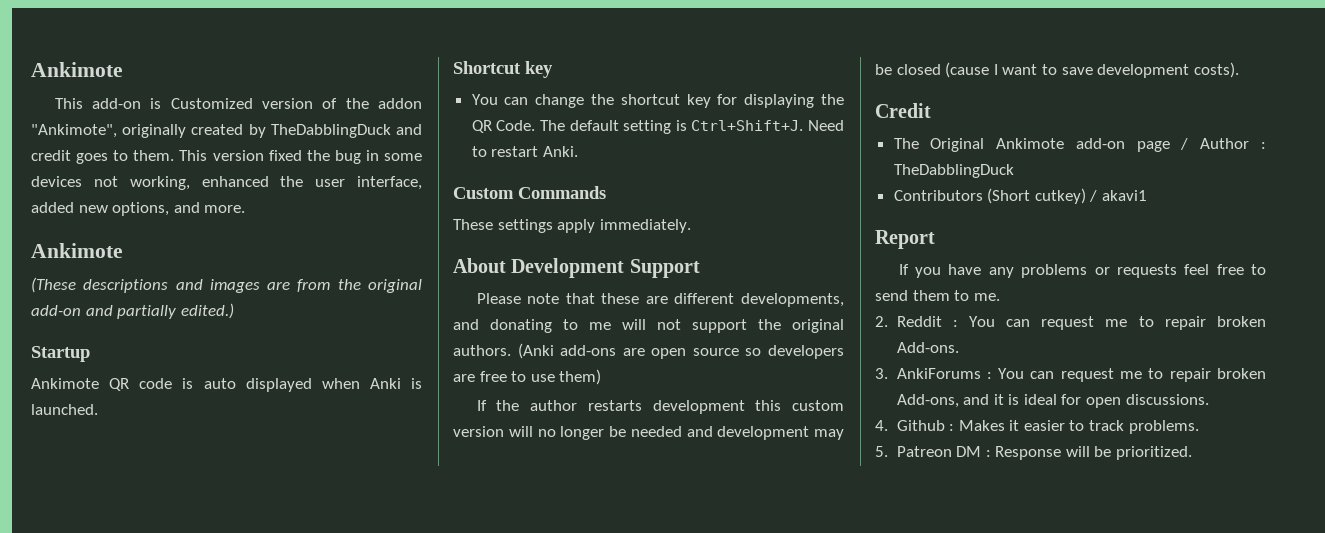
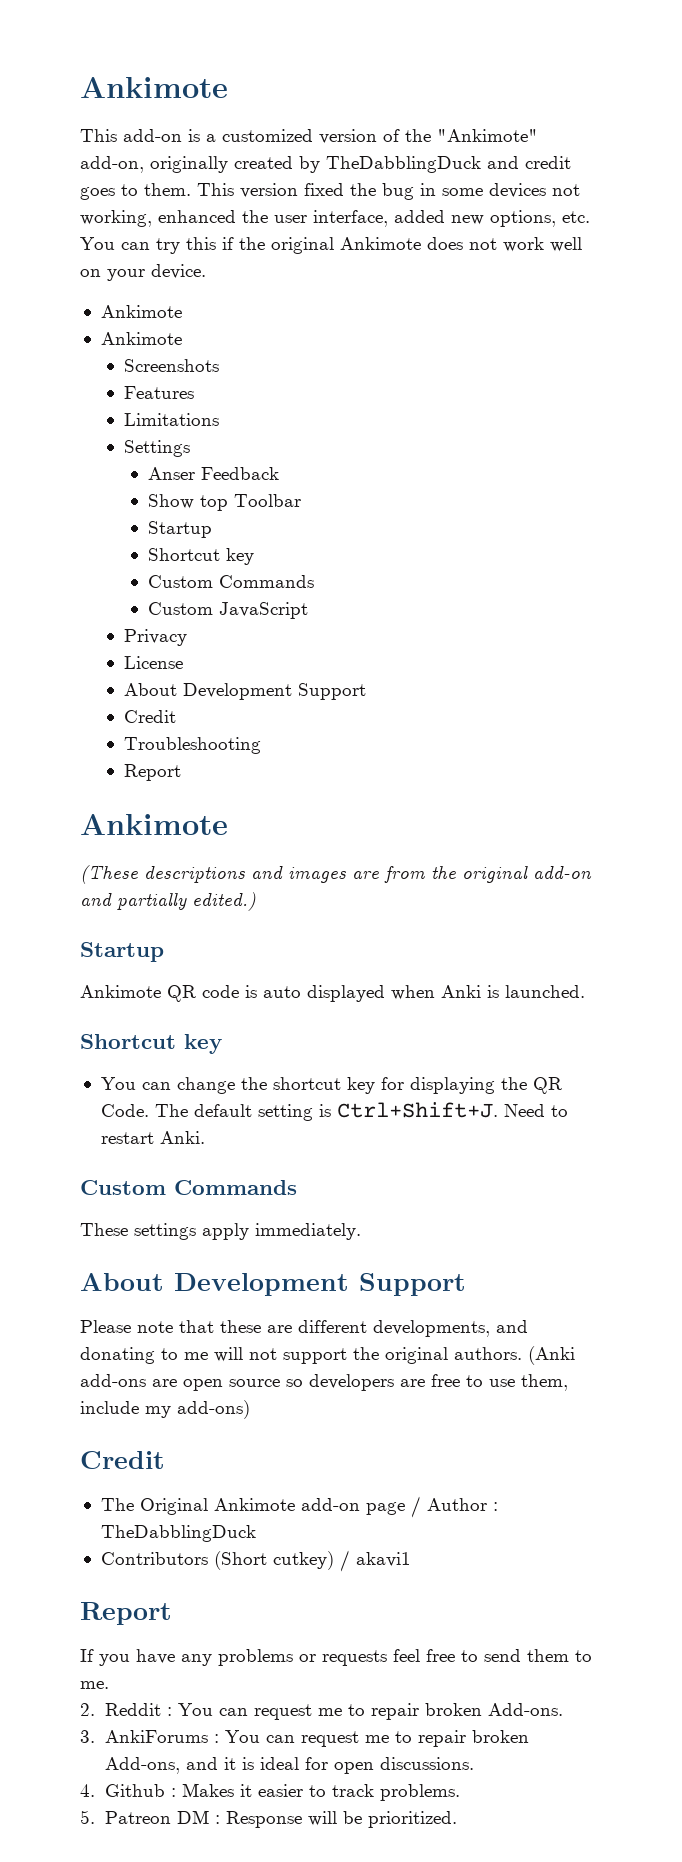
- This add-on is Customized version of the addon "Ankimote", originally created by TheDabblingDuck and credit goes to them.
+ This add-on is a customized version of the "Ankimote" add-on, originally created by TheDabblingDuck and credit goes to them.
- This version fixed the bug in some devices not working, enhanced the user interface, added new options, and more.
+ This version fixed the bug in some devices not working, enhanced the user interface, added new options, etc. You can try this if the original Ankimote does not work well on your device.
+ Ankimote
+ Ankimote
+ Screenshots
+ Features
+ Limitations
+ Settings
+ Anser Feedback
+ Show top Toolbar
+ Startup
+ Shortcut key
+ Custom Commands
+ Custom JavaScript
+ Privacy
+ License
+ About Development Support
+ Credit
+ Troubleshooting
+ Report
- (Anki add-ons are open source so developers are free to use them)
- If the author restarts development this custom version will no longer be needed and development may be closed (cause I want to save development costs).
+ (Anki add-ons are open source so developers are free to use them, include my add-ons)

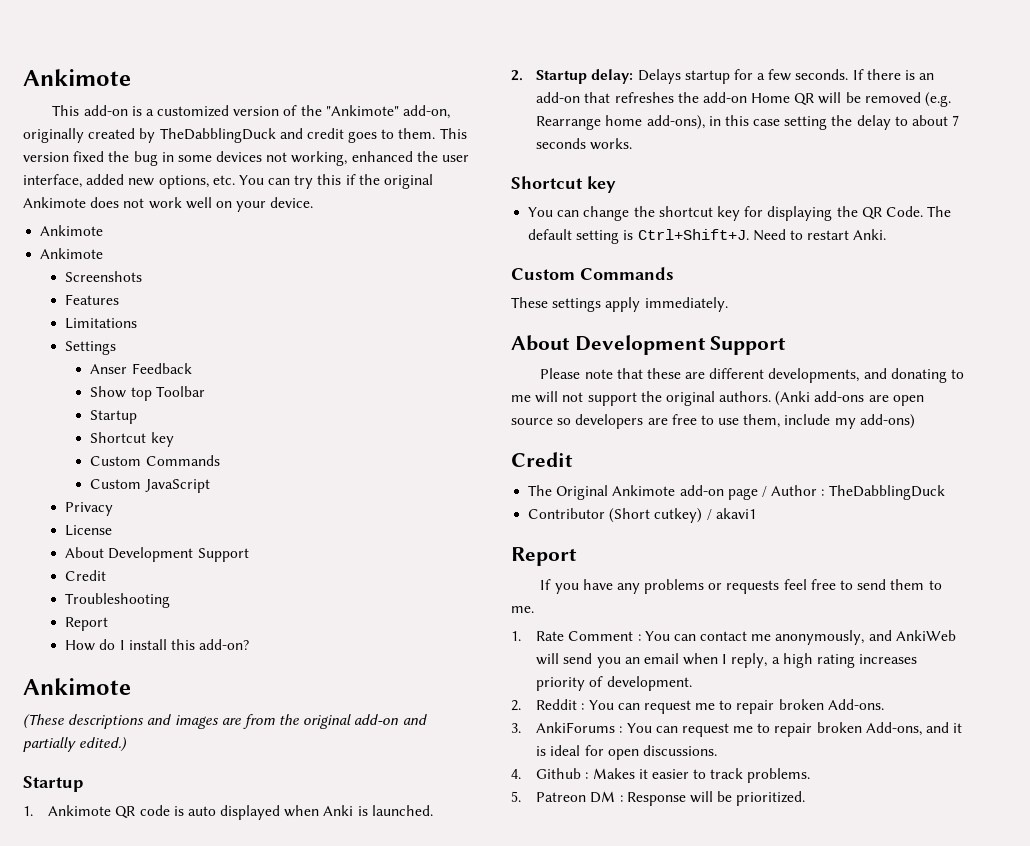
+ How do I install this add-on?
- Ankimote QR code is auto displayed when Anki is launched.
+ 1. Ankimote QR code is auto displayed when Anki is launched.
+ 2. Startup delay: Delays startup for a few seconds. If there is an add-on that refreshes the add-on Home QR will be removed (e.g. Rearrange home add-ons), in this case setting the delay to about 7 seconds works.
- Contributors (Short cutkey) / akavi1
+ Contributor (Short cutkey) / akavi1
+ 1. Rate Comment : You can contact me anonymously, and AnkiWeb will send you an email when I reply, a high rating increases priority of development.

